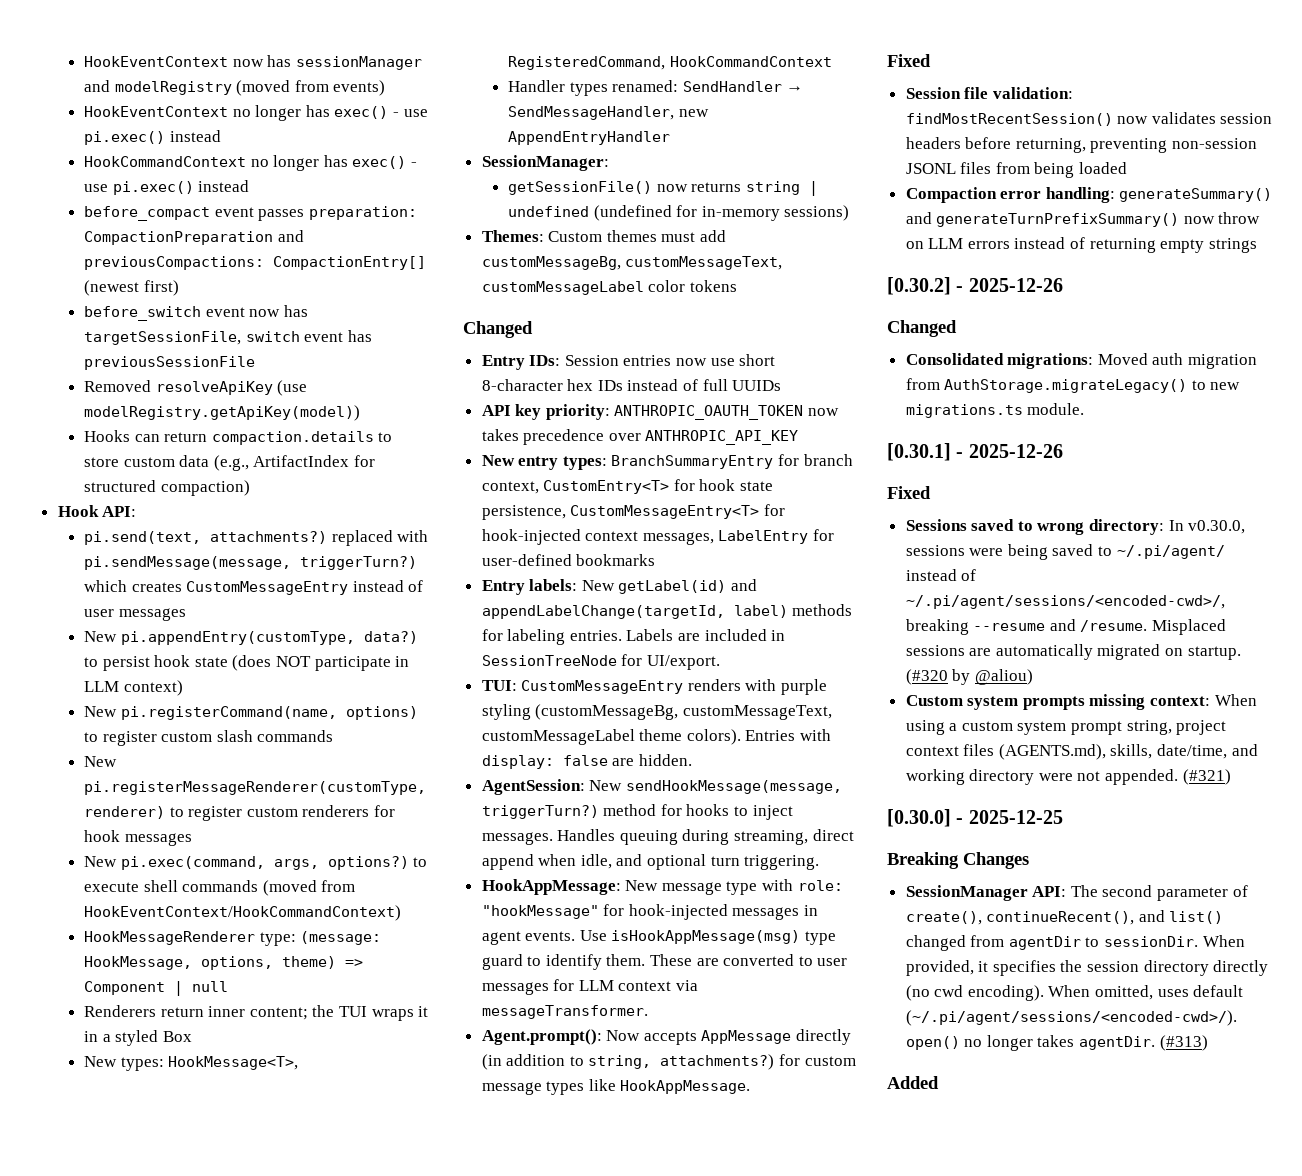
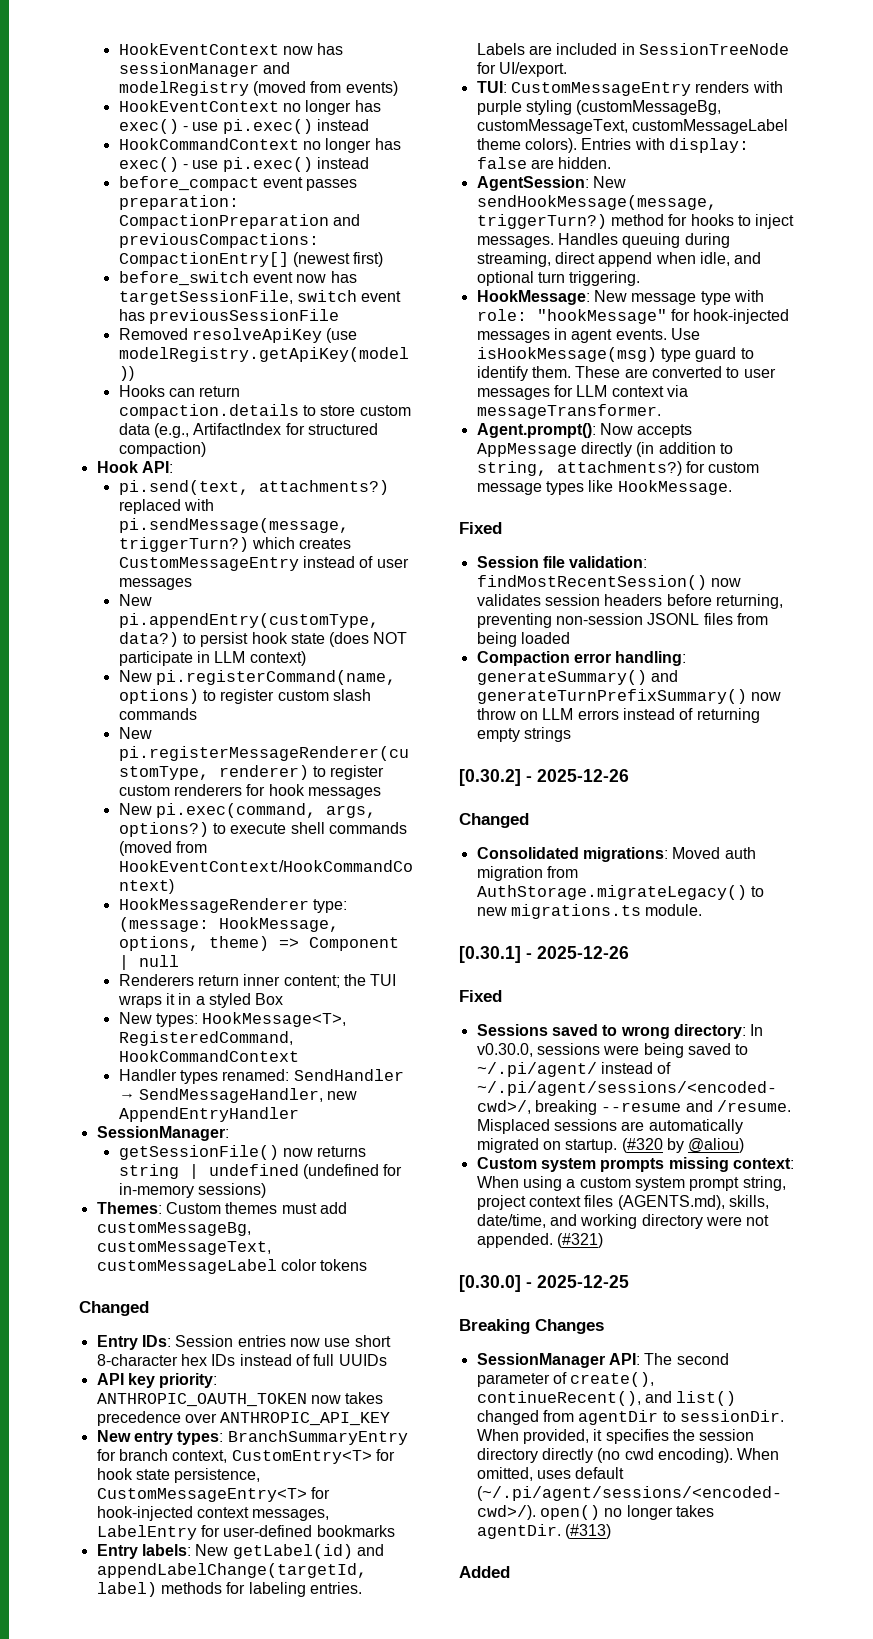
- HookAppMessage: New message type with role: "hookMessage" for hook-injected messages in agent events.
+ HookMessage: New message type with role: "hookMessage" for hook-injected messages in agent events.
- Use isHookAppMessage(msg) type guard to identify them.
+ Use isHookMessage(msg) type guard to identify them.
- Agent.prompt(): Now accepts AppMessage directly (in addition to string, attachments?) for custom message types like HookAppMessage.
+ Agent.prompt(): Now accepts AppMessage directly (in addition to string, attachments?) for custom message types like HookMessage.

